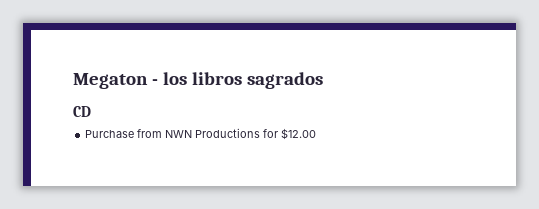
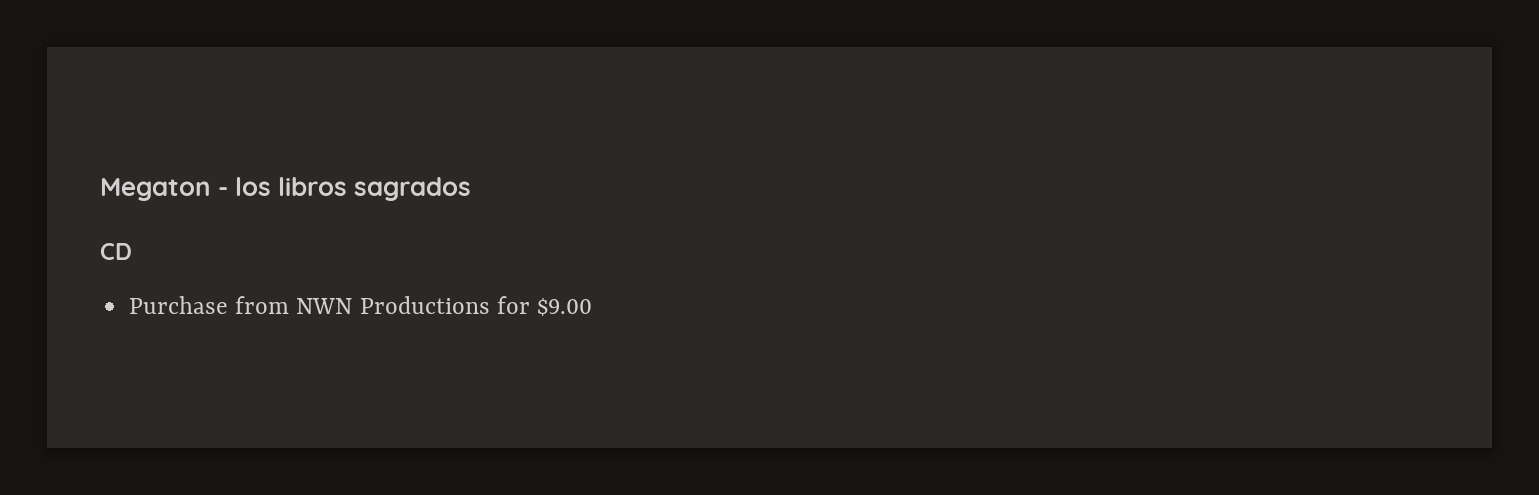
- Purchase from NWN Productions for $12.00
+ Purchase from NWN Productions for $9.00

